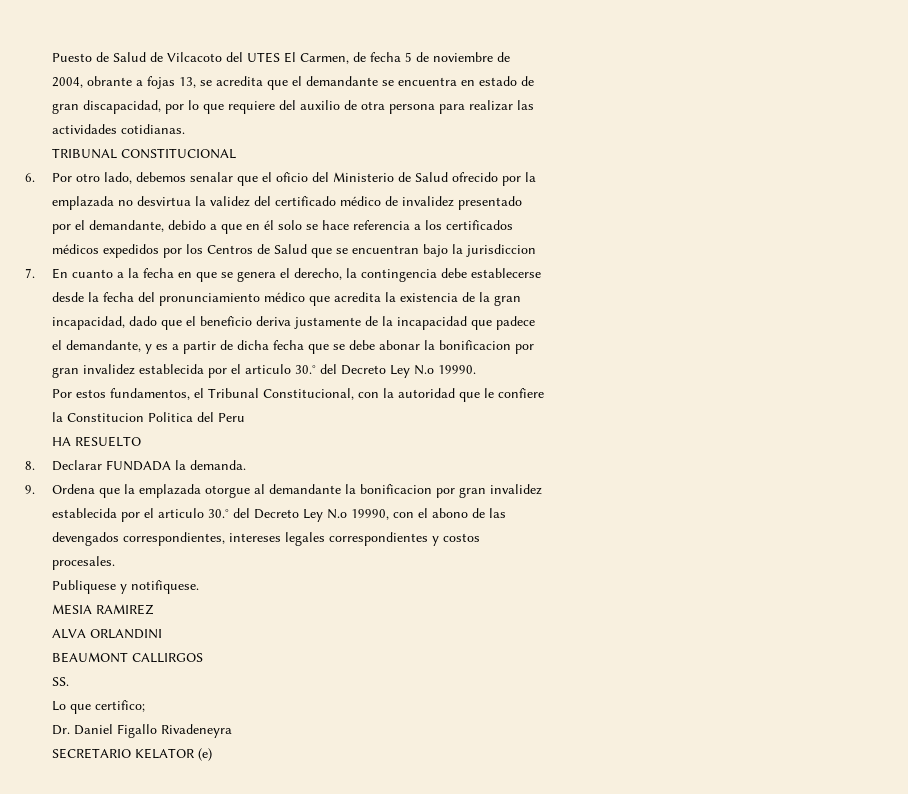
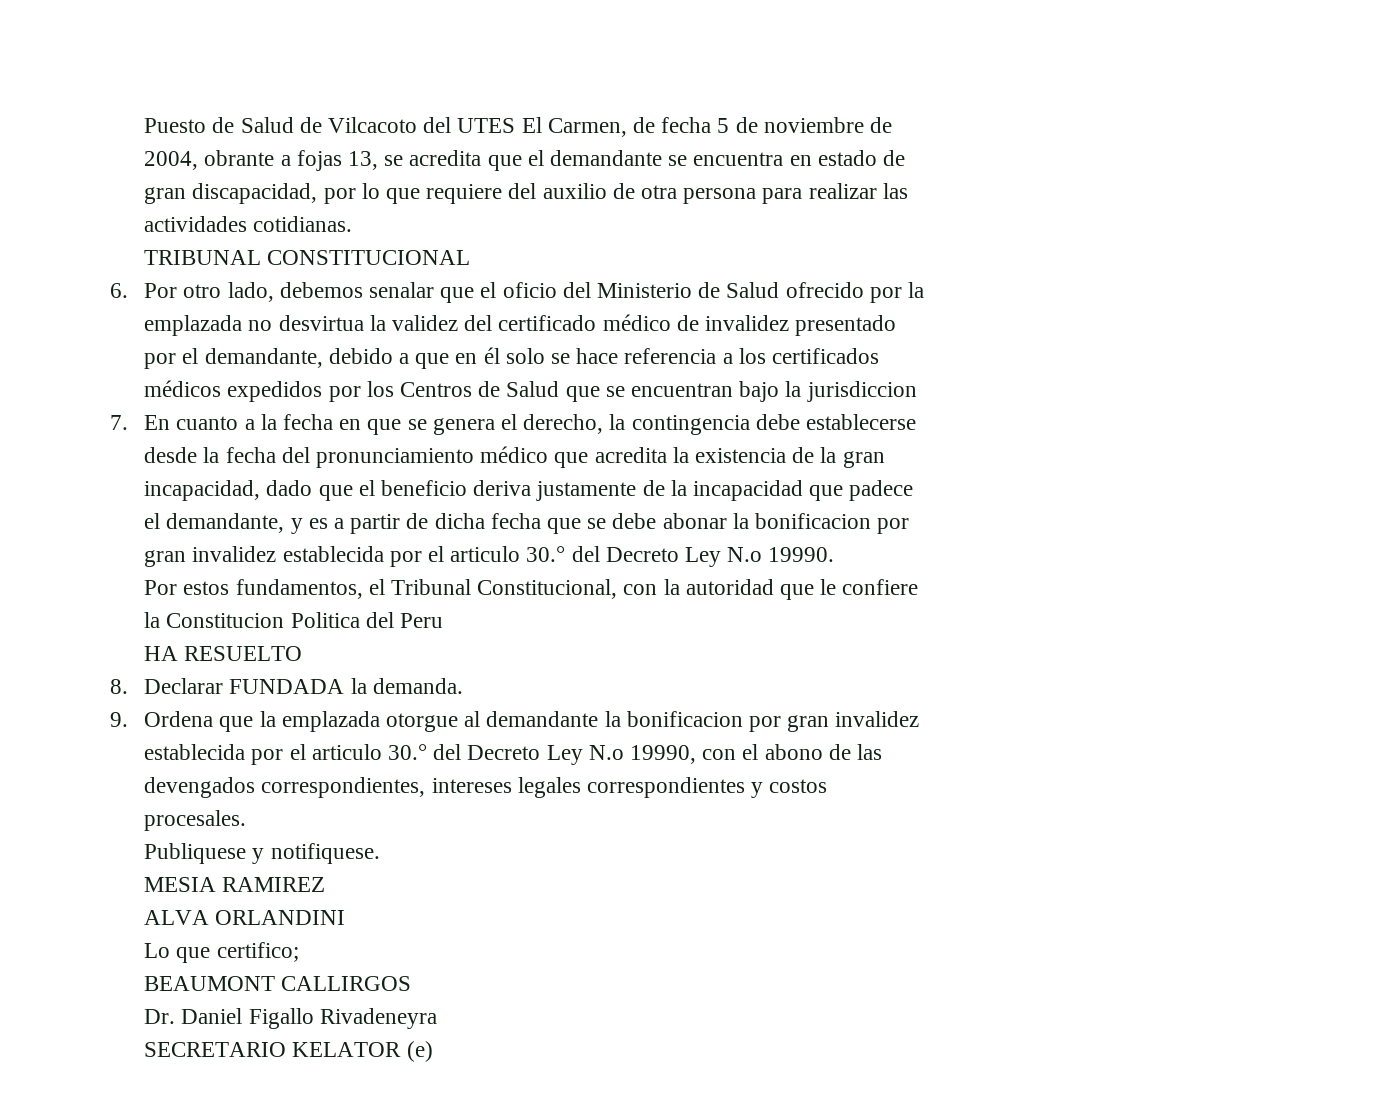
- BEAUMONT CALLIRGOS
- SS.
+ BEAUMONT CALLIRGOS

